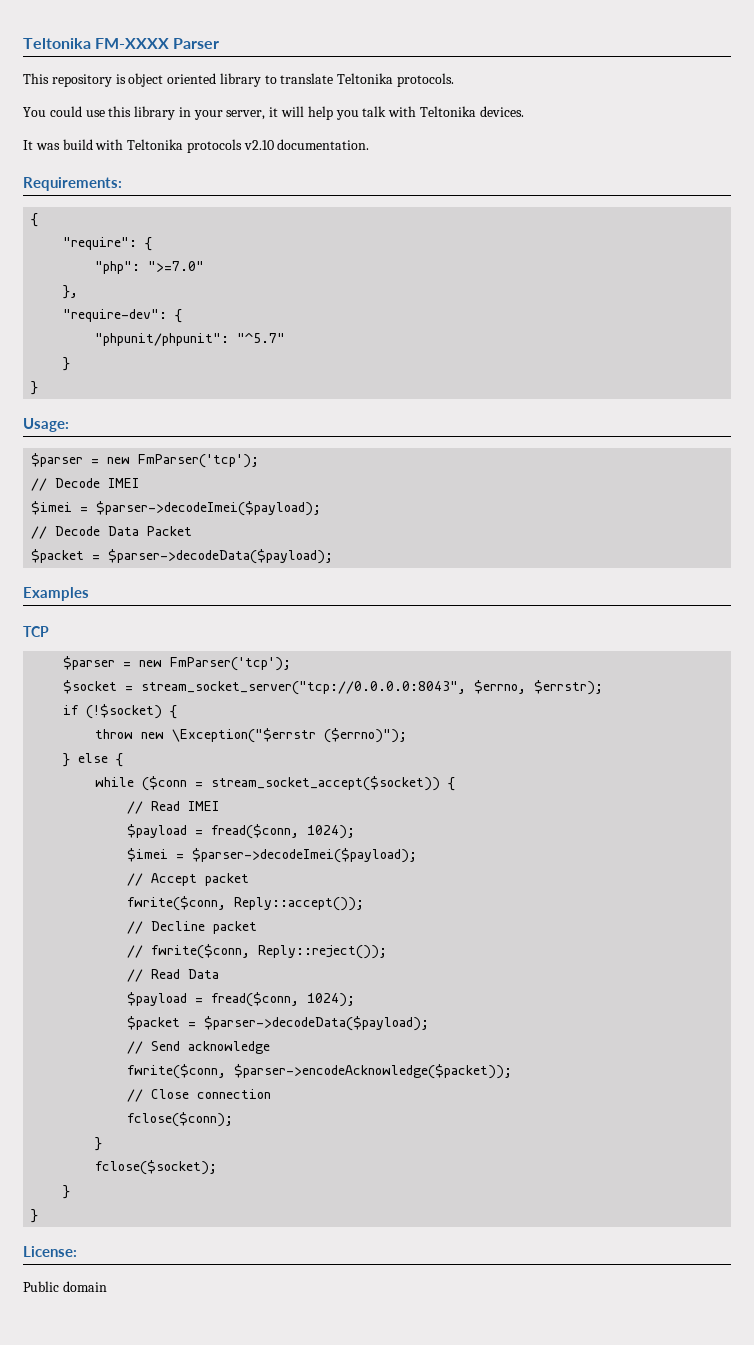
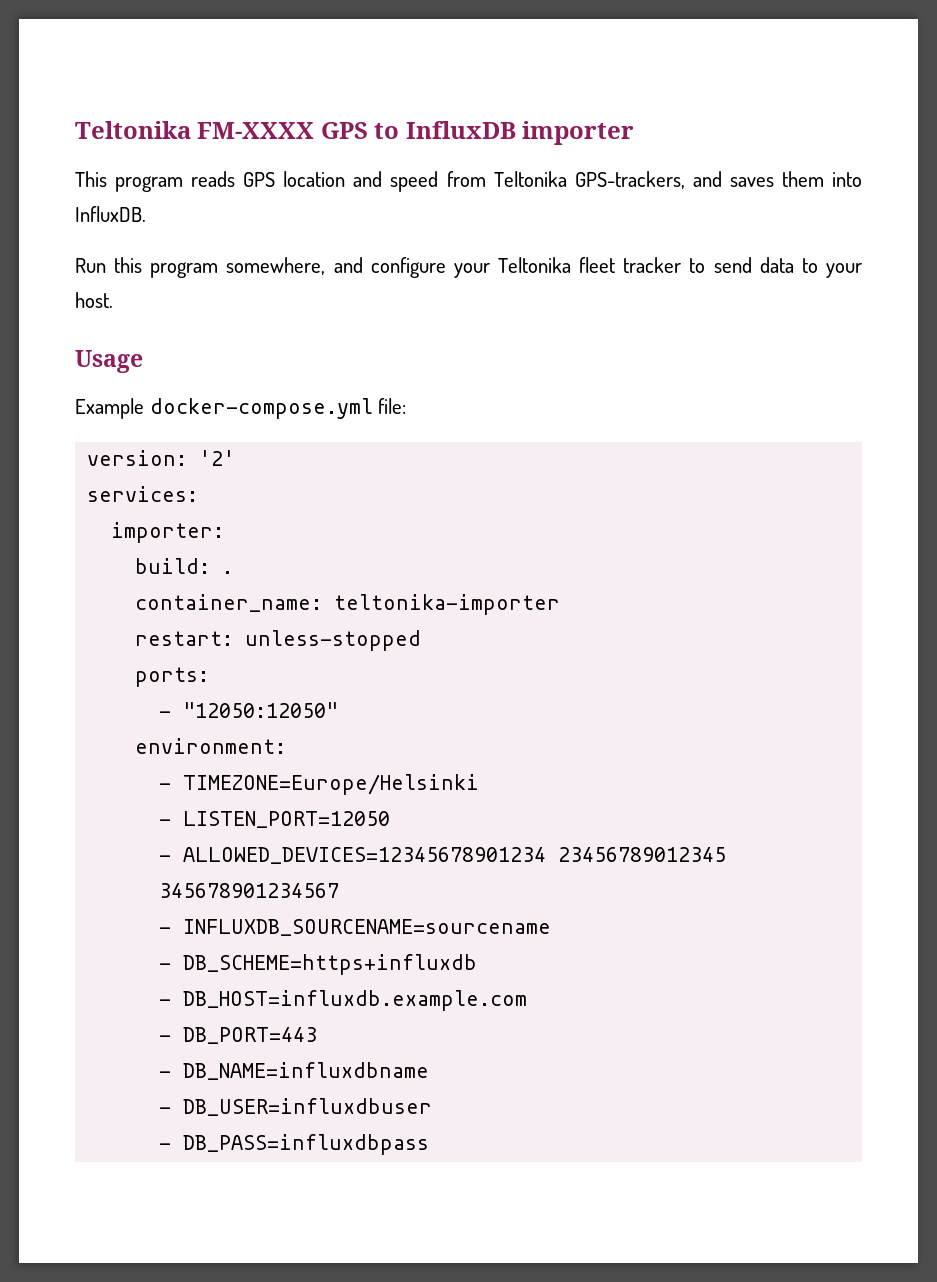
- Teltonika FM-XXXX Parser
- This repository is object oriented library to translate Teltonika protocols.
- You could use this library in your server, it will help you talk with Teltonika devices.
- It was build with Teltonika protocols v2.10 documentation.
- Requirements:
- {
- "require": {
- "php": ">=7.0"
- },
- "require-dev": {
- "phpunit/phpunit": "^5.7"
- }
- }
- Usage:
- $parser = new FmParser('tcp');
- // Decode IMEI
- $imei = $parser->decodeImei($payload);
- // Decode Data Packet
- $packet = $parser->decodeData($payload);
- Examples
- TCP
- $parser = new FmParser('tcp');
- $socket = stream_socket_server("tcp://0.0.0.0:8043", $errno, $errstr);
- if (!$socket) {
- throw new \Exception("$errstr ($errno)");
- } else {
- while ($conn = stream_socket_accept($socket)) {
- // Read IMEI
- $payload = fread($conn, 1024);
- $imei = $parser->decodeImei($payload);
- // Accept packet
- fwrite($conn, Reply::accept());
- // Decline packet
- // fwrite($conn, Reply::reject());
- // Read Data
- $payload = fread($conn, 1024);
- $packet = $parser->decodeData($payload);
- // Send acknowledge
- fwrite($conn, $parser->encodeAcknowledge($packet));
- // Close connection
- fclose($conn);
- }
- fclose($socket);
- }
- }
- License:
- Public domain
+ Teltonika FM-XXXX GPS to InfluxDB importer
+ This program reads GPS location and speed from Teltonika GPS-trackers, and saves them into InfluxDB.
+ Run this program somewhere, and configure your Teltonika fleet tracker to send data to your host.
+ Usage
+ Example docker-compose.yml file:
+ version: '2'
+ services:
+ importer:
+ build: .
+ container_name: teltonika-importer
+ restart: unless-stopped
+ ports:
+ - "12050:12050"
+ environment:
+ - TIMEZONE=Europe/Helsinki
+ - LISTEN_PORT=12050
+ - ALLOWED_DEVICES=12345678901234 23456789012345 345678901234567
+ - INFLUXDB_SOURCENAME=sourcename
+ - DB_SCHEME=https+influxdb
+ - DB_HOST=influxdb.example.com
+ - DB_PORT=443
+ - DB_NAME=influxdbname
+ - DB_USER=influxdbuser
+ - DB_PASS=influxdbpass

